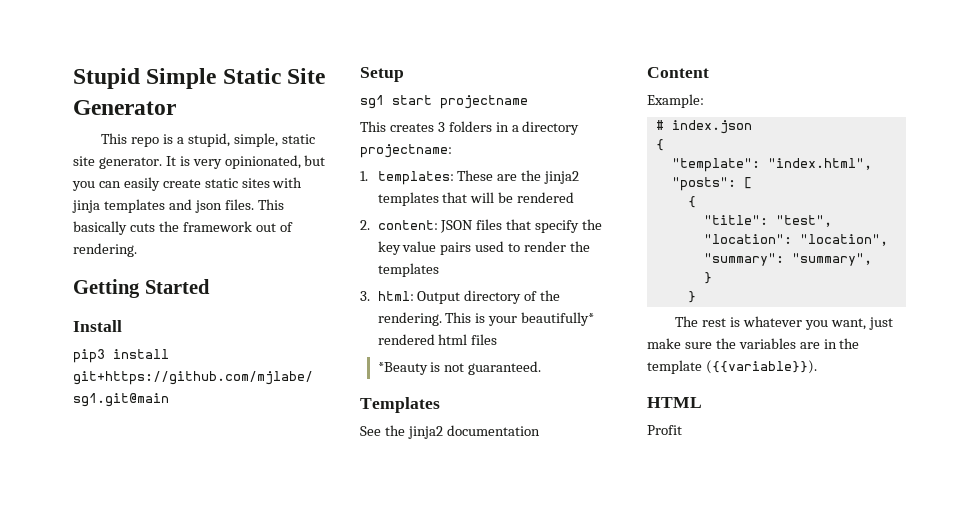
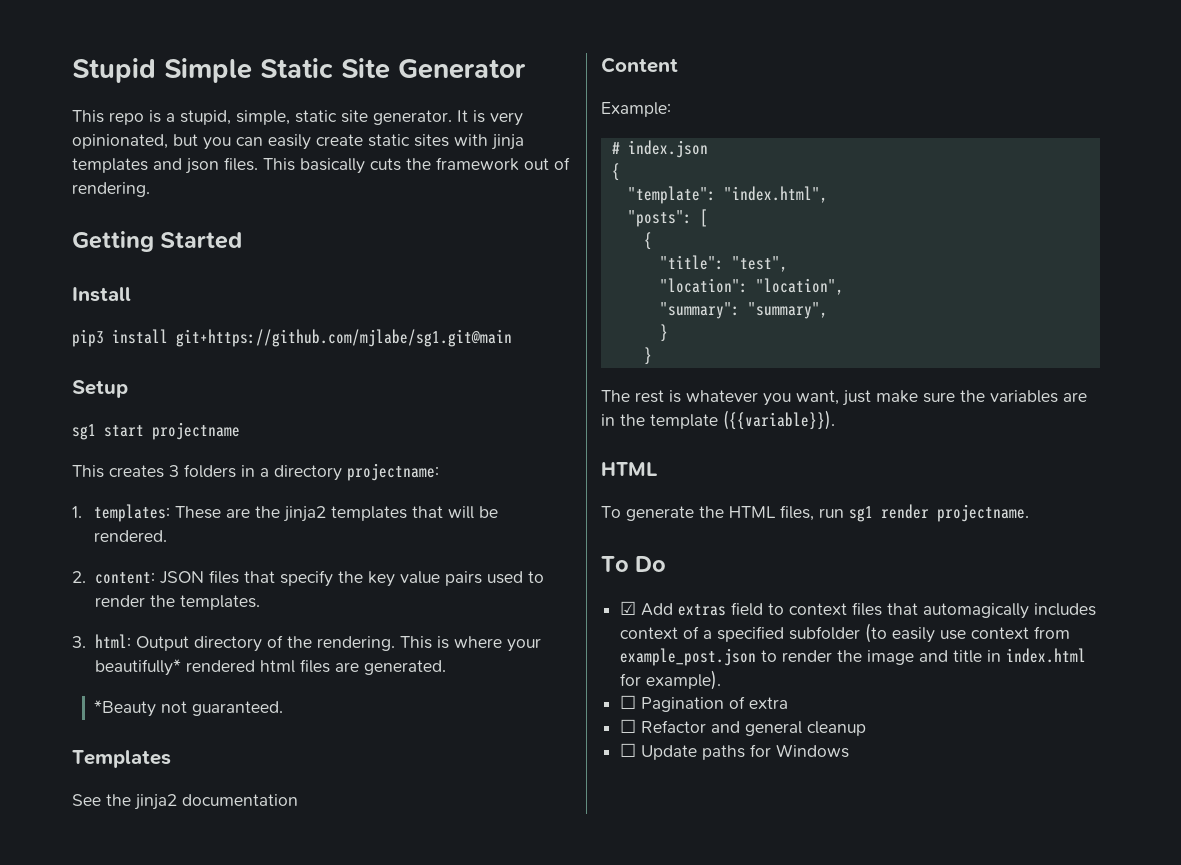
- 1. templates: These are the jinja2 templates that will be rendered
+ 1. templates: These are the jinja2 templates that will be rendered.
- 2. content: JSON files that specify the key value pairs used to render the templates
+ 2. content: JSON files that specify the key value pairs used to render the templates.
- This is your beautifully* rendered html files
+ This is where your beautifully* rendered html files are generated.
- *Beauty is not guaranteed.
+ *Beauty not guaranteed.
- Profit
+ To generate the HTML files, run sg1 render projectname.
+ To Do
+ ☑ Add extras field to context files that automagically includes context of a specified subfolder (to easily use context from example_post.json to render the image and title in index.html for example).
+ ☐ Pagination of extra
+ ☐ Refactor and general cleanup
+ ☐ Update paths for Windows

